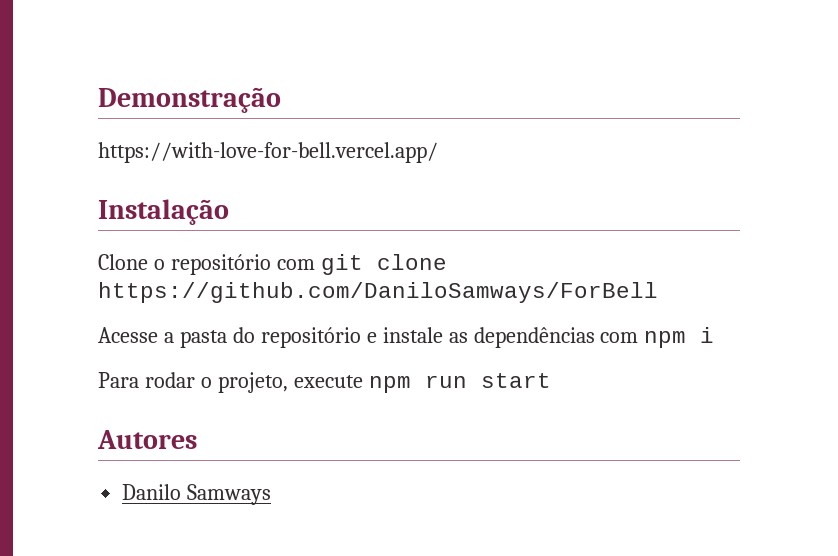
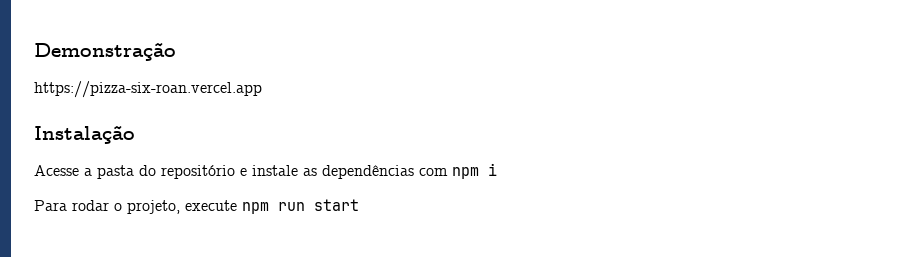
- https://with-love-for-bell.vercel.app/
+ https://pizza-six-roan.vercel.app
- Clone o repositório com git clone https://github.com/DaniloSamways/ForBell
- Autores
- Danilo Samways

